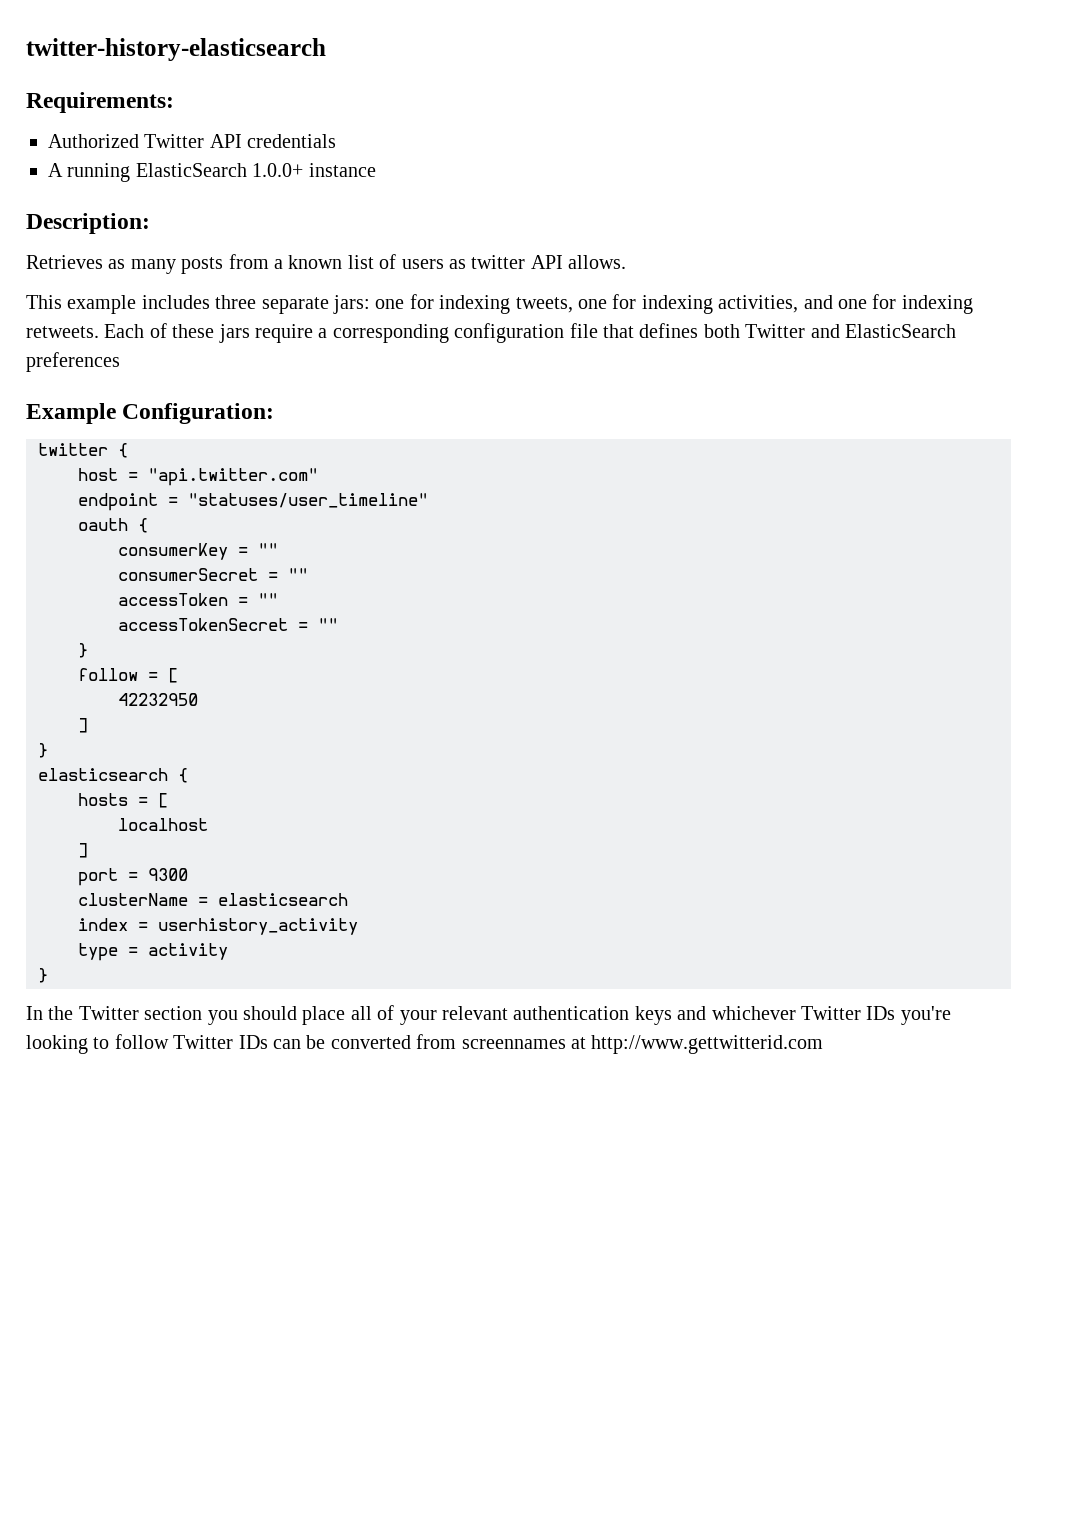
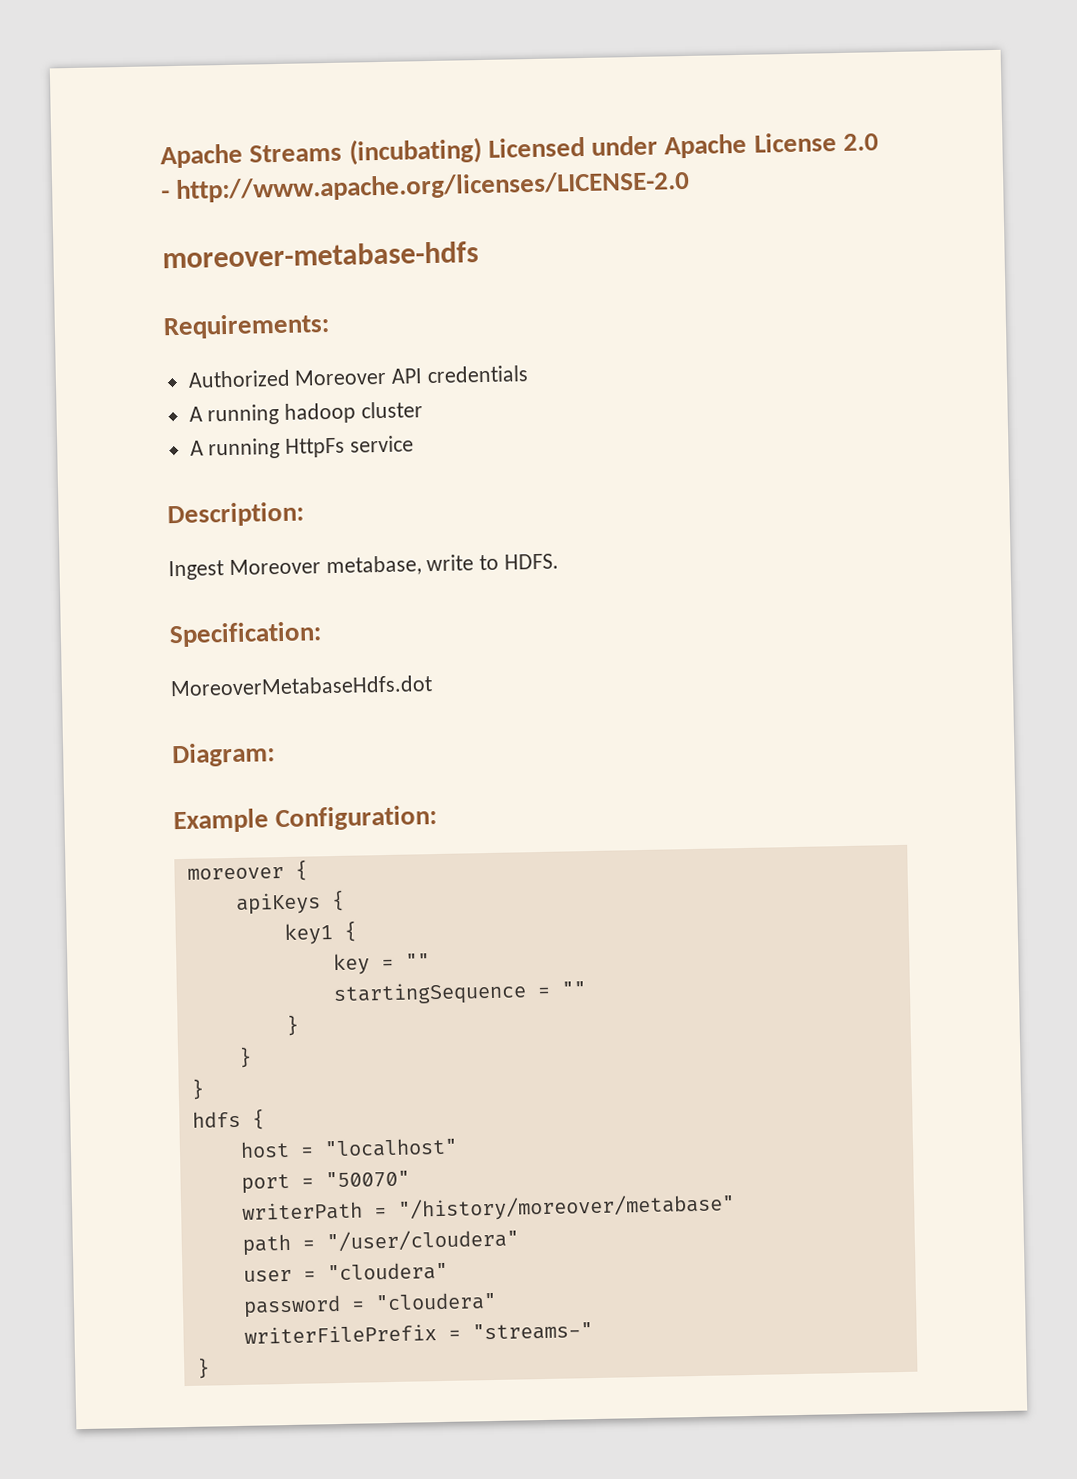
- twitter-history-elasticsearch
+ Apache Streams (incubating) Licensed under Apache License 2.0 - http://www.apache.org/licenses/LICENSE-2.0
+ moreover-metabase-hdfs
- Authorized Twitter API credentials
+ Authorized Moreover API credentials
- A running ElasticSearch 1.0.0+ instance
+ A running hadoop cluster
+ A running HttpFs service
  Description:
- Retrieves as many posts from a known list of users as twitter API allows.
- This example includes three separate jars: one for indexing tweets, one for indexing activities, and one for indexing retweets. Each of these jars require a corresponding configuration file that defines both Twitter and ElasticSearch preferences
+ Ingest Moreover metabase, write to HDFS.
+ Specification:
+ MoreoverMetabaseHdfs.dot
+ Diagram:
- twitter {
- host = "api.twitter.com"
- endpoint = "statuses/user_timeline"
- oauth {
- consumerKey = ""
- consumerSecret = ""
- accessToken = ""
- accessTokenSecret = ""
+ moreover {
+ apiKeys {
+ key1 {
+ key = ""
+ startingSequence = ""
  }
- follow = [
- 42232950
- ]
  }
- elasticsearch {
- hosts = [
- localhost
- ]
- port = 9300
- clusterName = elasticsearch
- index = userhistory_activity
- type = activity
  }
- In the Twitter section you should place all of your relevant authentication keys and whichever Twitter IDs you're looking to follow Twitter IDs can be converted from screennames at http://www.gettwitterid.com
+ hdfs {
+ host = "localhost"
+ port = "50070"
+ writerPath = "/history/moreover/metabase"
+ path = "/user/cloudera"
+ user = "cloudera"
+ password = "cloudera"
+ writerFilePrefix = "streams-"
+ }

